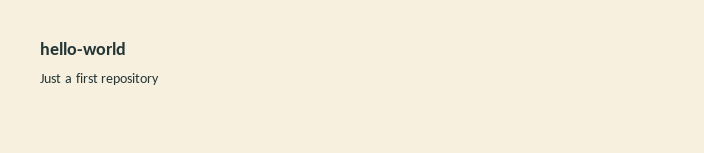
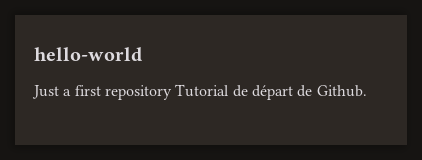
- Just a first repository
+ Just a first repository Tutorial de départ de Github.

